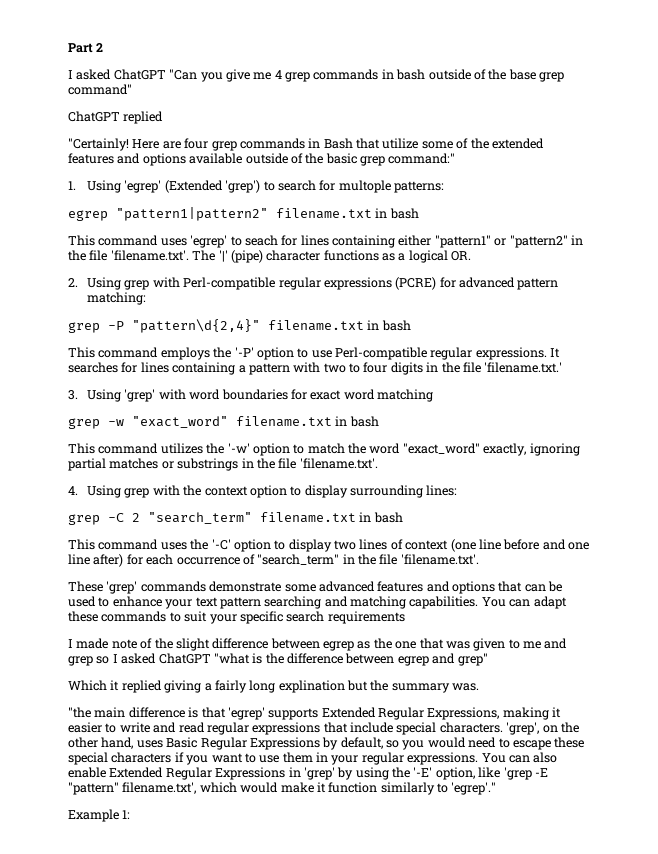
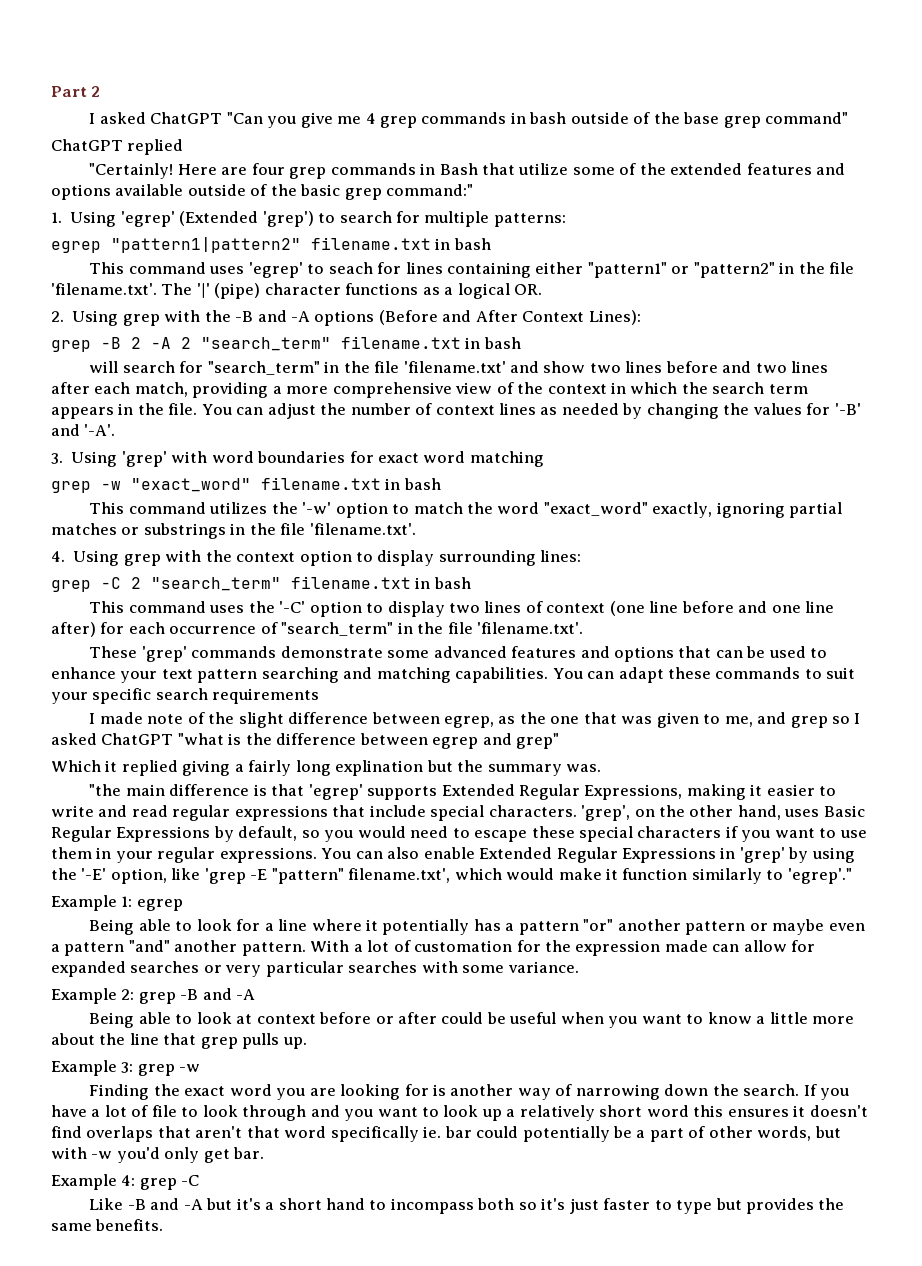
- 1. Using 'egrep' (Extended 'grep') to search for multople patterns:
+ 1. Using 'egrep' (Extended 'grep') to search for multiple patterns:
- 2. Using grep with Perl-compatible regular expressions (PCRE) for advanced pattern matching:
- grep -P "pattern\d{2,4}" filename.txt in bash
- This command employs the '-P' option to use Perl-compatible regular expressions. It searches for lines containing a pattern with two to four digits in the file 'filename.txt.'
+ 2. Using grep with the -B and -A options (Before and After Context Lines):
+ grep -B 2 -A 2 "search_term" filename.txt in bash
+ will search for "search_term" in the file 'filename.txt' and show two lines before and two lines after each match, providing a more comprehensive view of the context in which the search term appears in the file. You can adjust the number of context lines as needed by changing the values for '-B' and '-A'.
- I made note of the slight difference between egrep as the one that was given to me and grep so I asked ChatGPT "what is the difference between egrep and grep"
+ I made note of the slight difference between egrep, as the one that was given to me, and grep so I asked ChatGPT "what is the difference between egrep and grep"
- Example 1:
+ Example 1: egrep
+ Being able to look for a line where it potentially has a pattern "or" another pattern or maybe even a pattern "and" another pattern. With a lot of customation for the expression made can allow for expanded searches or very particular searches with some variance.
+ Example 2: grep -B and -A
+ Being able to look at context before or after could be useful when you want to know a little more about the line that grep pulls up.
+ Example 3: grep -w
+ Finding the exact word you are looking for is another way of narrowing down the search. If you have a lot of file to look through and you want to look up a relatively short word this ensures it doesn't find overlaps that aren't that word specifically ie. bar could potentially be a part of other words, but with -w you'd only get bar.
+ Example 4: grep -C
+ Like -B and -A but it's a short hand to incompass both so it's just faster to type but provides the same benefits.

